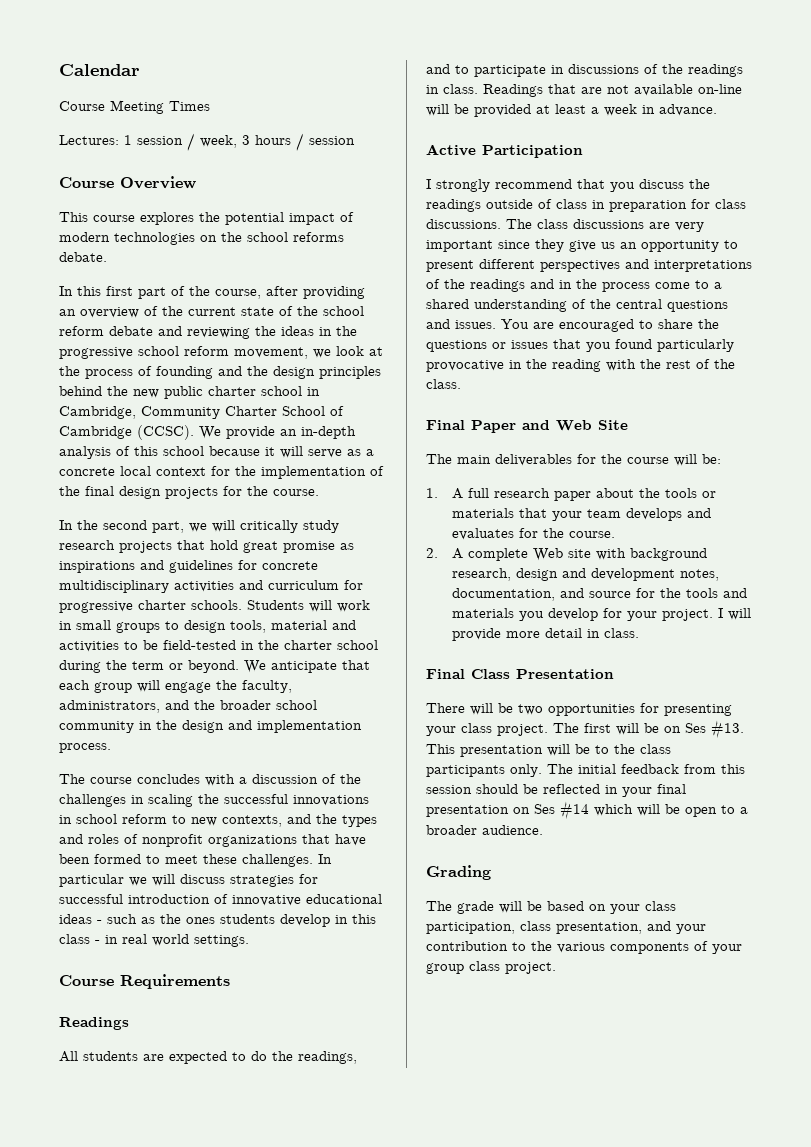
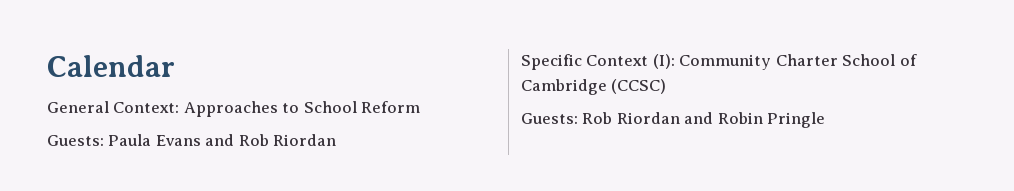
- Course Meeting Times
- Lectures: 1 session / week, 3 hours / session
- Course Overview
- This course explores the potential impact of modern technologies on the school reforms debate.
- In this first part of the course, after providing an overview of the current state of the school reform debate and reviewing the ideas in the progressive school reform movement, we look at the process of founding and the design principles behind the new public charter school in Cambridge, Community Charter School of Cambridge (CCSC). We provide an in-depth analysis of this school because it will serve as a concrete local context for the implementation of the final design projects for the course.
- In the second part, we will critically study research projects that hold great promise as inspirations and guidelines for concrete multidisciplinary activities and curriculum for progressive charter schools. Students will work in small groups to design tools, material and activities to be field-tested in the charter school during the term or beyond. We anticipate that each group will engage the faculty, administrators, and the broader school community in the design and implementation process.
- The course concludes with a discussion of the challenges in scaling the successful innovations in school reform to new contexts, and the types and roles of nonprofit organizations that have been formed to meet these challenges. In particular we will discuss strategies for successful introduction of innovative educational ideas - such as the ones students develop in this class - in real world settings.
- Course Requirements
- Readings
- All students are expected to do the readings, and to participate in discussions of the readings in class. Readings that are not available on-line will be provided at least a week in advance.
- Active Participation
- I strongly recommend that you discuss the readings outside of class in preparation for class discussions. The class discussions are very important since they give us an opportunity to present different perspectives and interpretations of the readings and in the process come to a shared understanding of the central questions and issues. You are encouraged to share the questions or issues that you found particularly provocative in the reading with the rest of the class.
- Final Paper and Web Site
- The main deliverables for the course will be:
- 1. A full research paper about the tools or materials that your team develops and evaluates for the course.
- 2. A complete Web site with background research, design and development notes, documentation, and source for the tools and materials you develop for your project. I will provide more detail in class.
- Final Class Presentation
- There will be two opportunities for presenting your class project. The first will be on Ses #13. This presentation will be to the class participants only. The initial feedback from this session should be reflected in your final presentation on Ses #14 which will be open to a broader audience.
- Grading
- The grade will be based on your class participation, class presentation, and your contribution to the various components of your group class project.
+ General Context: Approaches to School Reform
+ Guests: Paula Evans and Rob Riordan
+ Specific Context (I): Community Charter School of Cambridge (CCSC)
+ Guests: Rob Riordan and Robin Pringle

